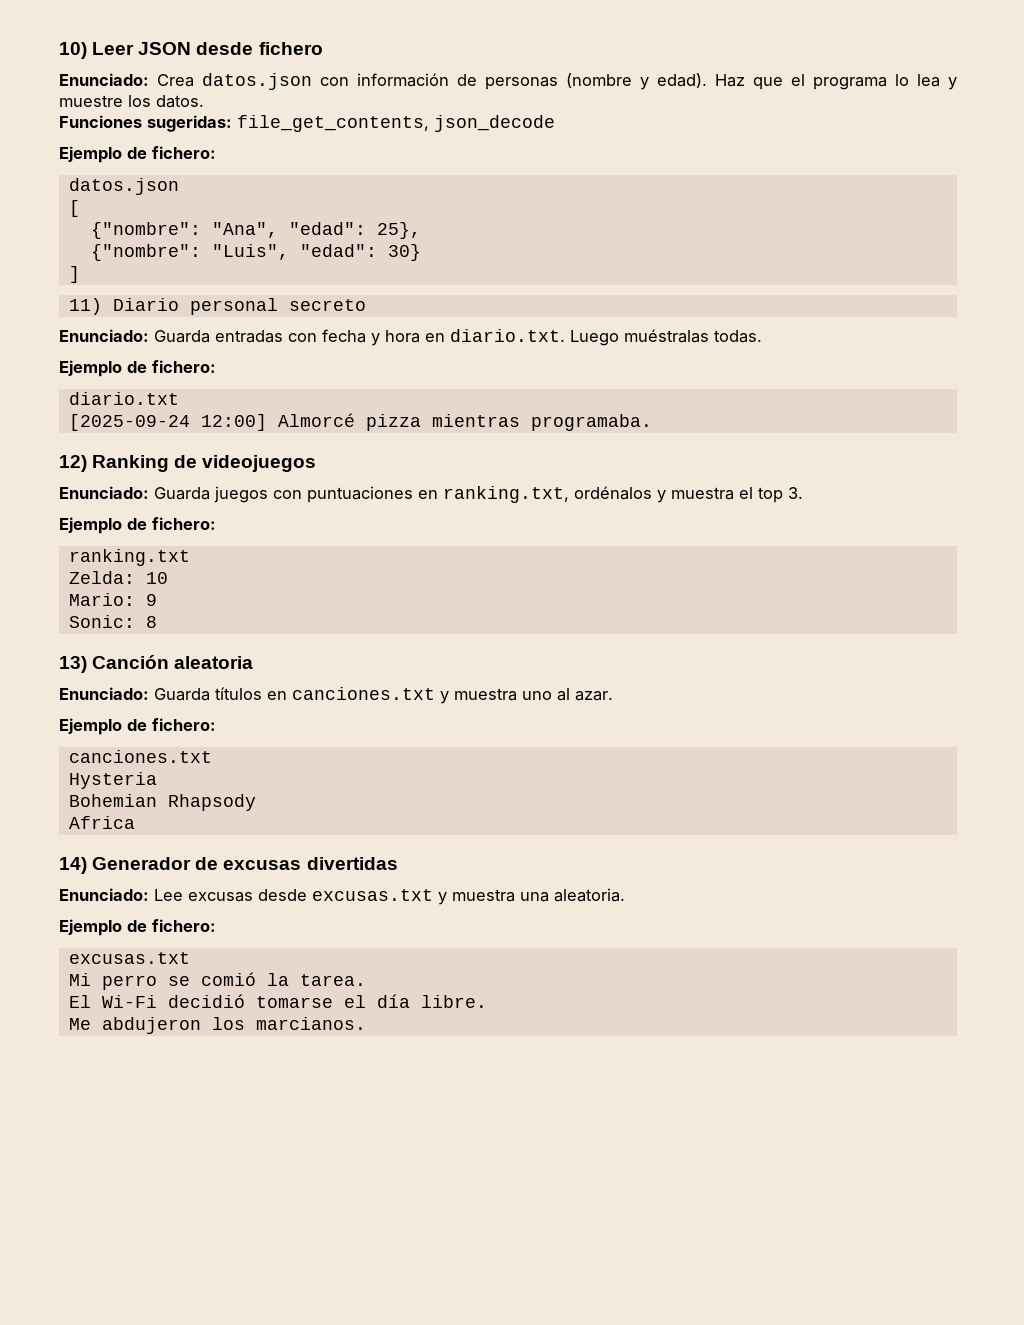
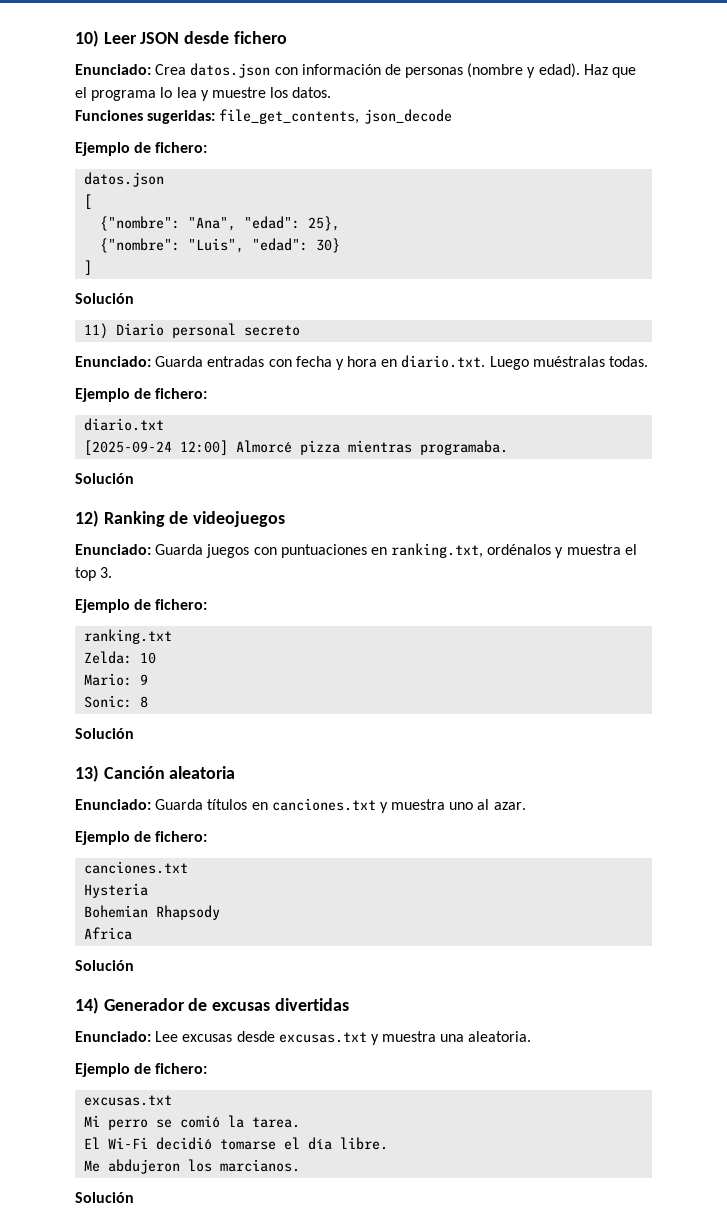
  ]
+ Solución
  [2025-09-24 12:00] Almorcé pizza mientras programaba.
+ Solución
  Sonic: 8
+ Solución
  Africa
+ Solución
  Me abdujeron los marcianos.
+ Solución

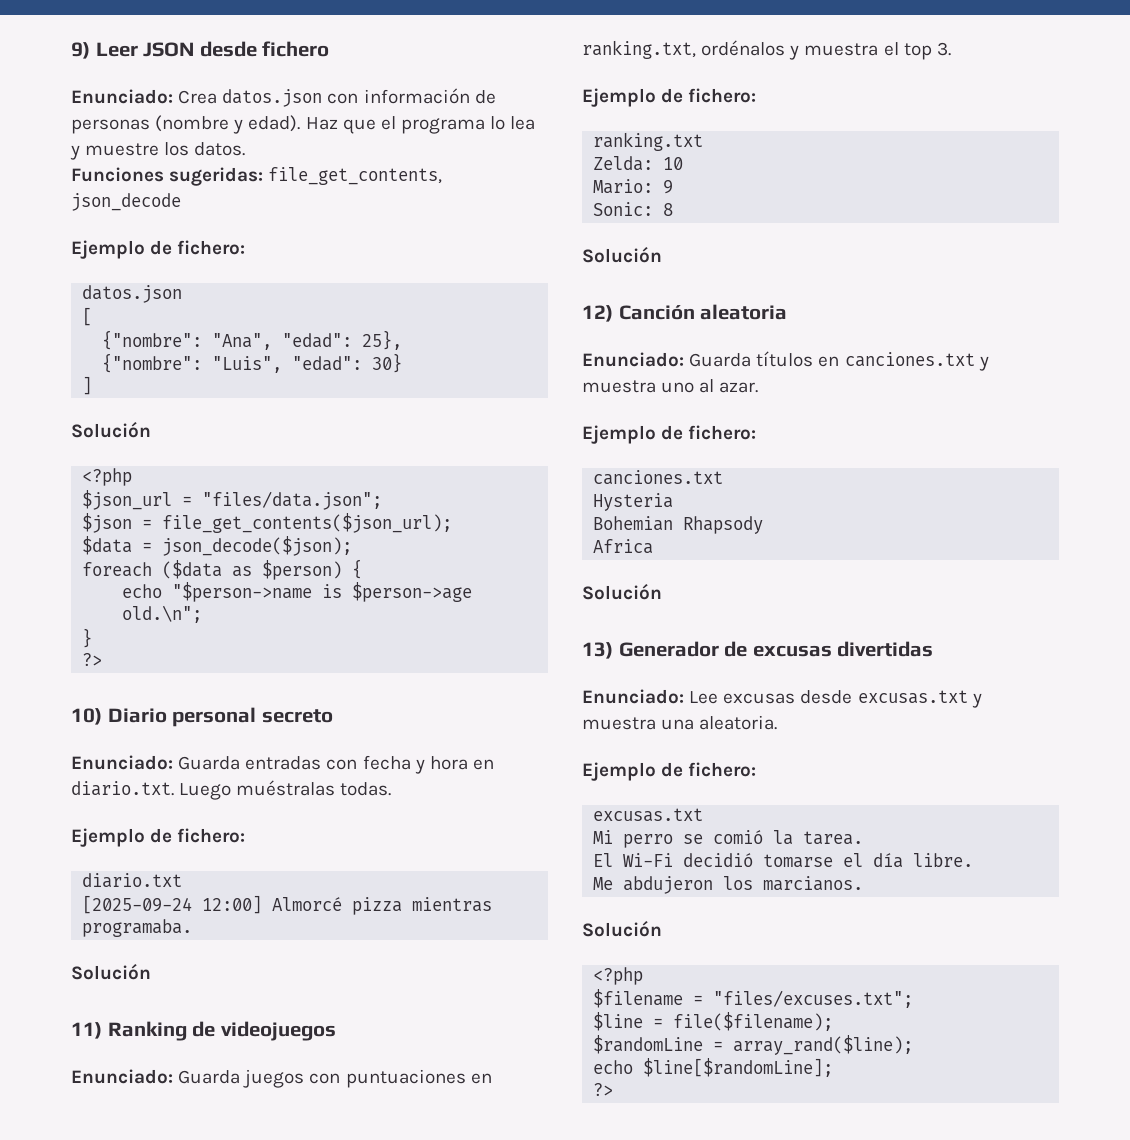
- 10) Leer JSON desde fichero
+ 9) Leer JSON desde fichero
  ]
  Solución
- 11) Diario personal secreto
+ <?php
+ $json_url = "files/data.json";
+ $json = file_get_contents($json_url);
+ $data = json_decode($json);
+ foreach ($data as $person) {
+ echo "$person->name is $person->age old.\n";
+ }
+ ?>
+ 10) Diario personal secreto
- 12) Ranking de videojuegos
+ 11) Ranking de videojuegos
- 13) Canción aleatoria
+ 12) Canción aleatoria
- 14) Generador de excusas divertidas
+ 13) Generador de excusas divertidas
  Me abdujeron los marcianos.
  Solución
+ <?php
+ $filename = "files/excuses.txt";
+ $line = file($filename);
+ $randomLine = array_rand($line);
+ echo $line[$randomLine];
+ ?>

